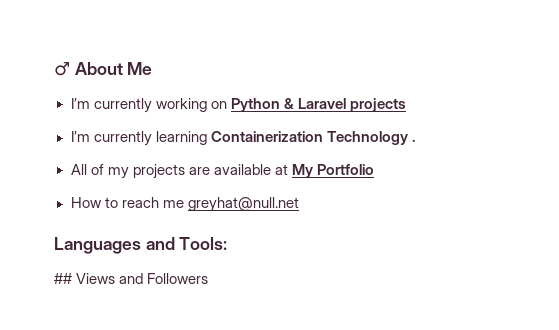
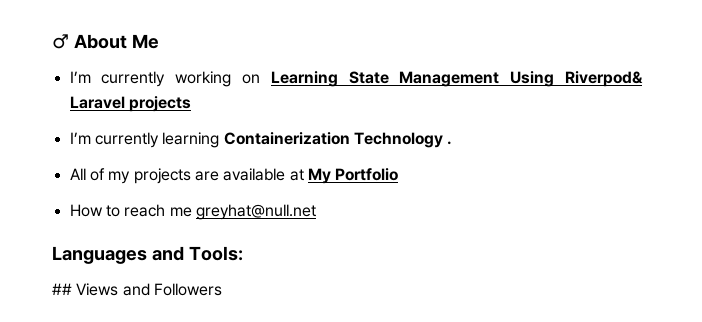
- I’m currently working on Python & Laravel projects
+ I’m currently working on Learning State Management Using Riverpod& Laravel projects

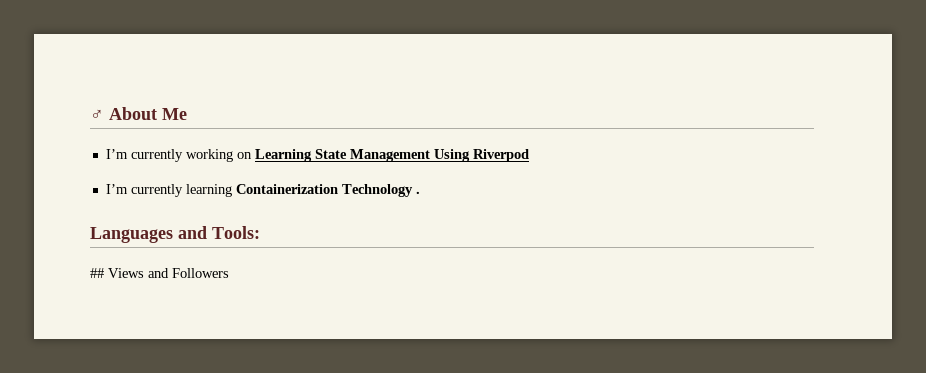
- I’m currently working on Learning State Management Using Riverpod& Laravel projects
+ I’m currently working on Learning State Management Using Riverpod
- All of my projects are available at My Portfolio
- How to reach me greyhat@null.net

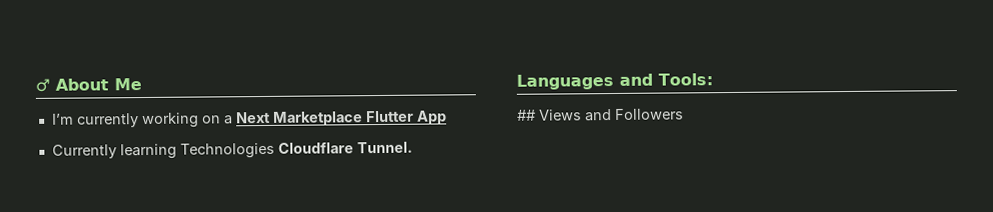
- I’m currently working on Learning State Management Using Riverpod
- I’m currently learning Containerization Technology .
+ I’m currently working on a Next Marketplace Flutter App
+ Currently learning Technologies Cloudflare Tunnel.

